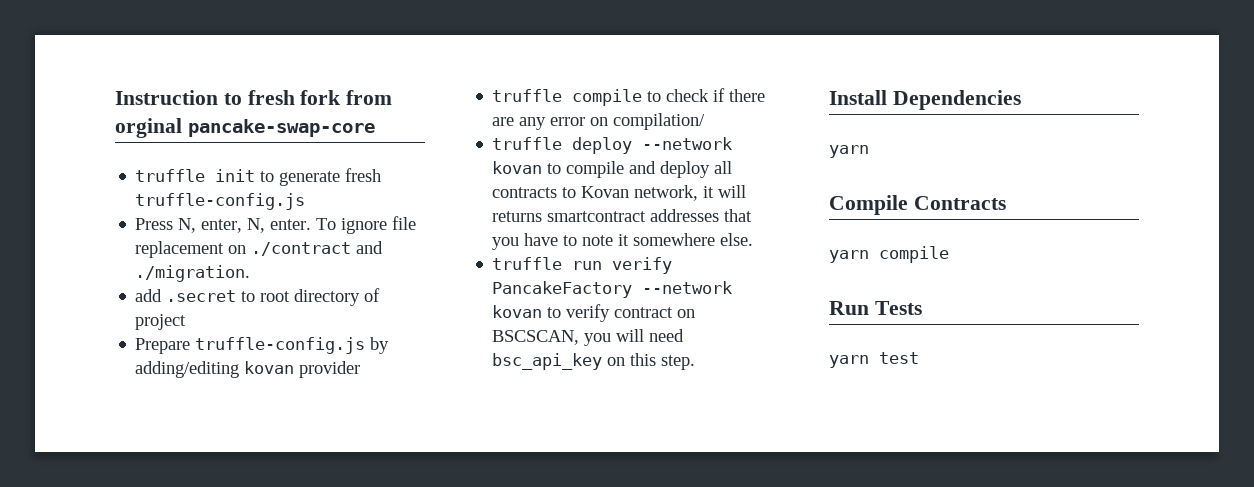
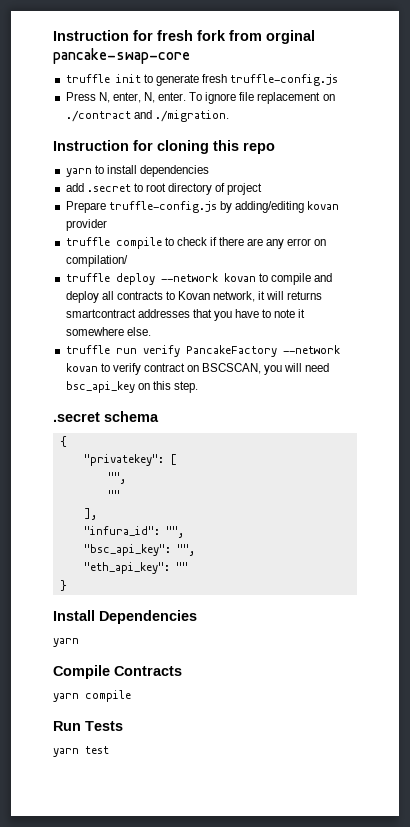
- Instruction to fresh fork from orginal pancake-swap-core
+ Instruction for fresh fork from orginal pancake-swap-core
+ Instruction for cloning this repo
+ yarn to install dependencies
+ .secret schema
+ {
+ "privatekey": [
+ "",
+ ""
+ ],
+ "infura_id": "",
+ "bsc_api_key": "",
+ "eth_api_key": ""
+ }

